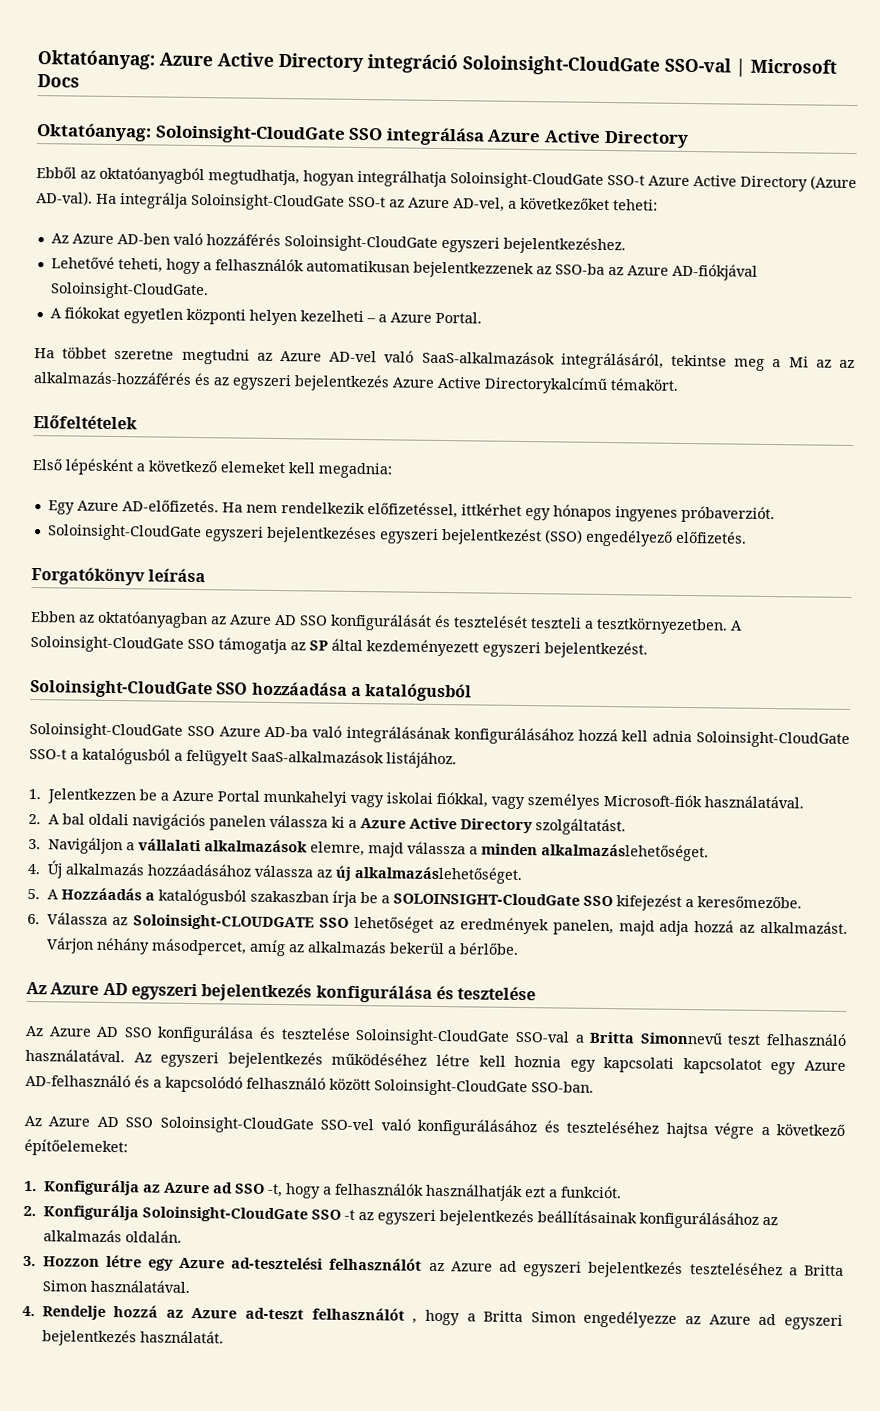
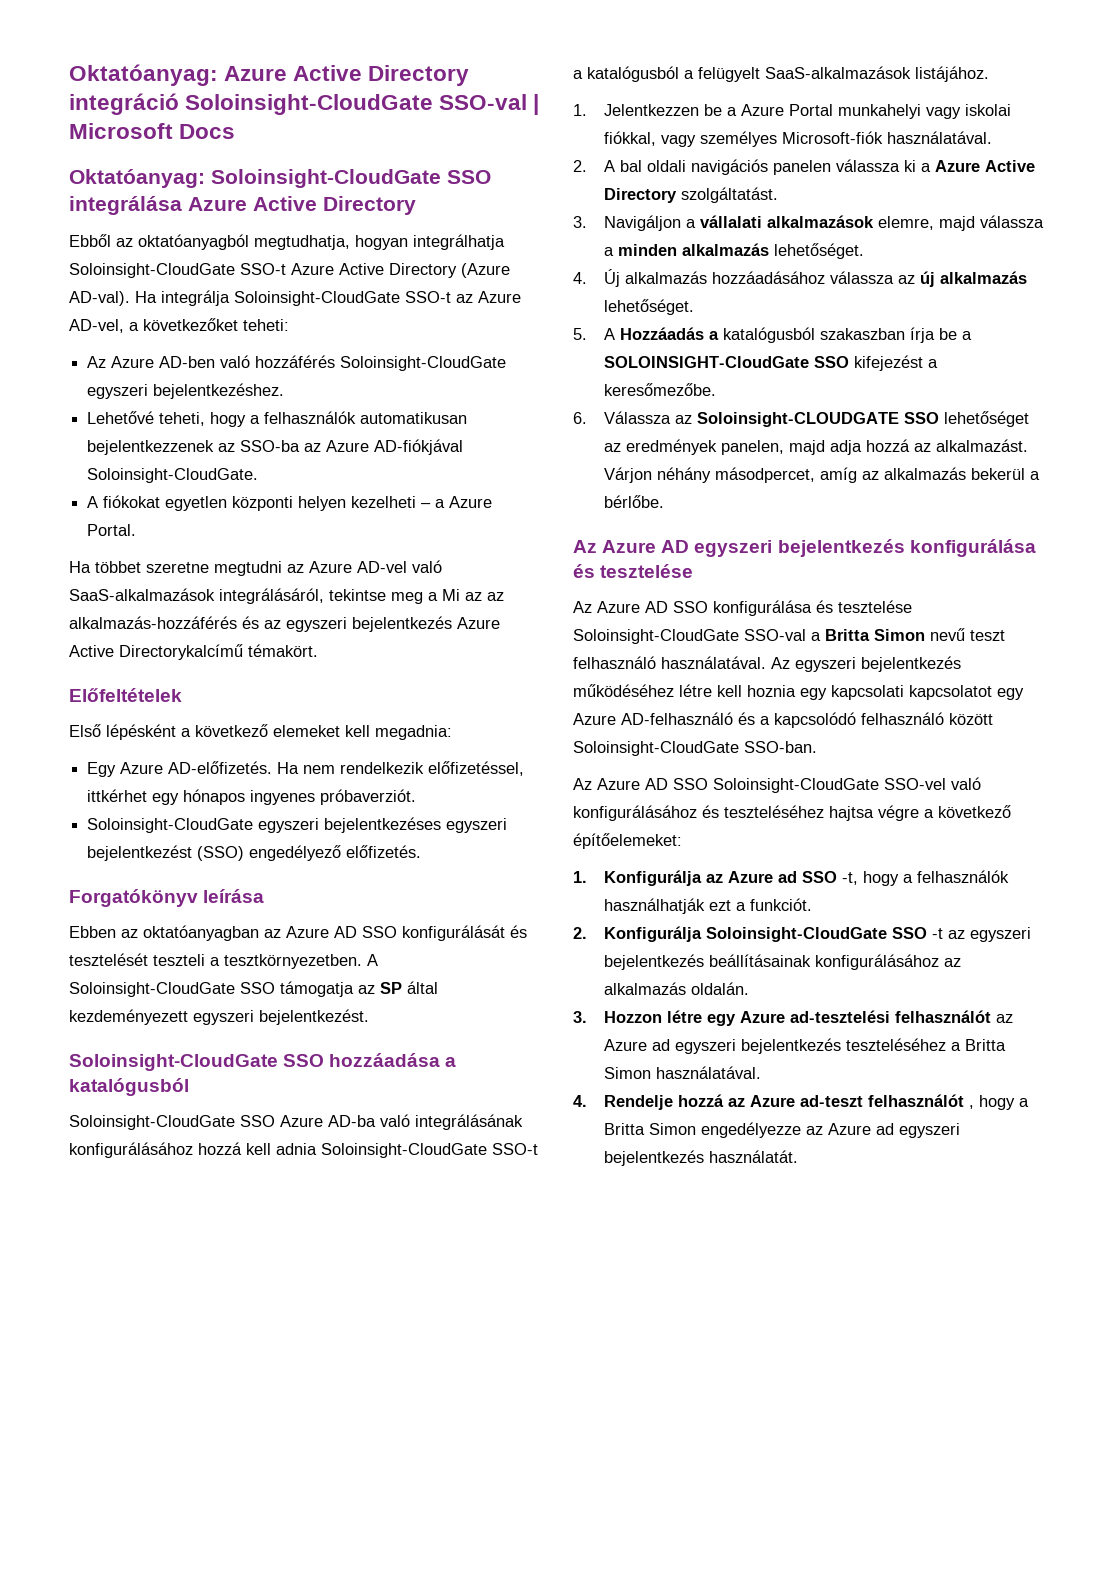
- 3. Navigáljon a vállalati alkalmazások elemre, majd válassza a minden alkalmazáslehetőséget.
+ 3. Navigáljon a vállalati alkalmazások elemre, majd válassza a minden alkalmazás lehetőséget.
- 4. Új alkalmazás hozzáadásához válassza az új alkalmazáslehetőséget.
+ 4. Új alkalmazás hozzáadásához válassza az új alkalmazás lehetőséget.
- Az Azure AD SSO konfigurálása és tesztelése Soloinsight-CloudGate SSO-val a Britta Simonnevű teszt felhasználó használatával.
+ Az Azure AD SSO konfigurálása és tesztelése Soloinsight-CloudGate SSO-val a Britta Simon nevű teszt felhasználó használatával.

